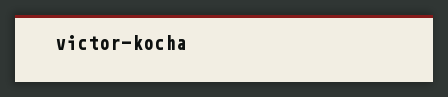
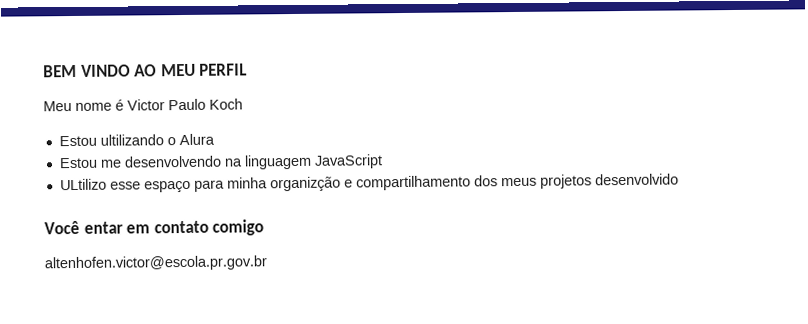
- victor-kocha
+ BEM VINDO AO MEU PERFIL
+ Meu nome é Victor Paulo Koch
+ Estou ultilizando o Alura
+ Estou me desenvolvendo na linguagem JavaScript
+ ULtilizo esse espaço para minha organizção e compartilhamento dos meus projetos desenvolvido
+ Você entar em contato comigo
+ altenhofen.victor@escola.pr.gov.br

